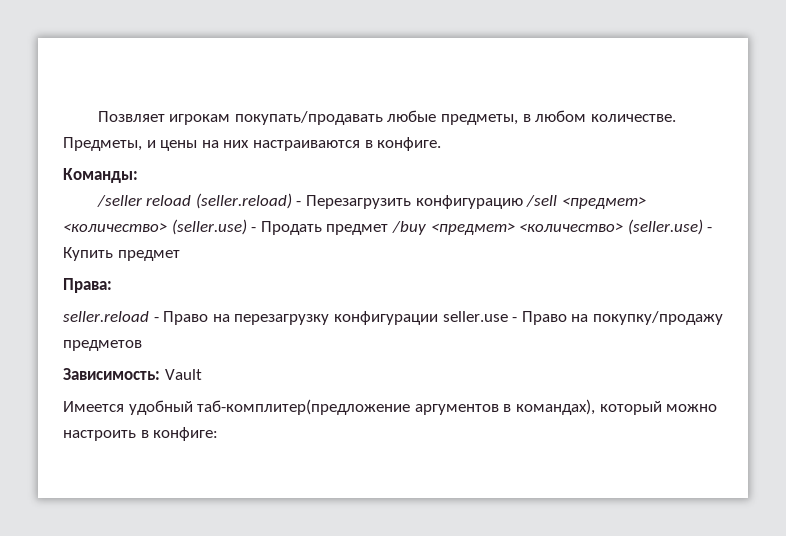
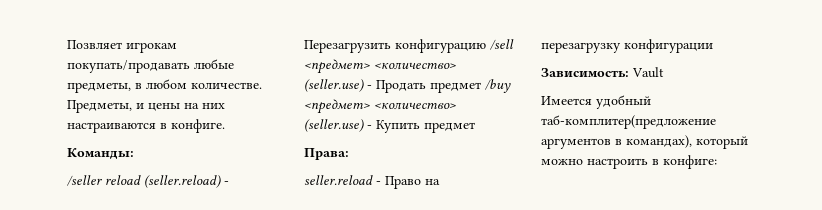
- seller.reload - Право на перезагрузку конфигурации seller.use - Право на покупку/продажу предметов
+ seller.reload - Право на перезагрузку конфигурации

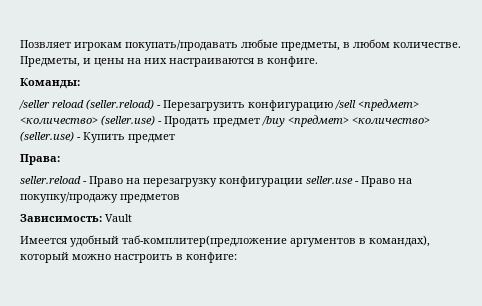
- seller.reload - Право на перезагрузку конфигурации
+ seller.reload - Право на перезагрузку конфигурации seller.use - Право на покупку/продажу предметов

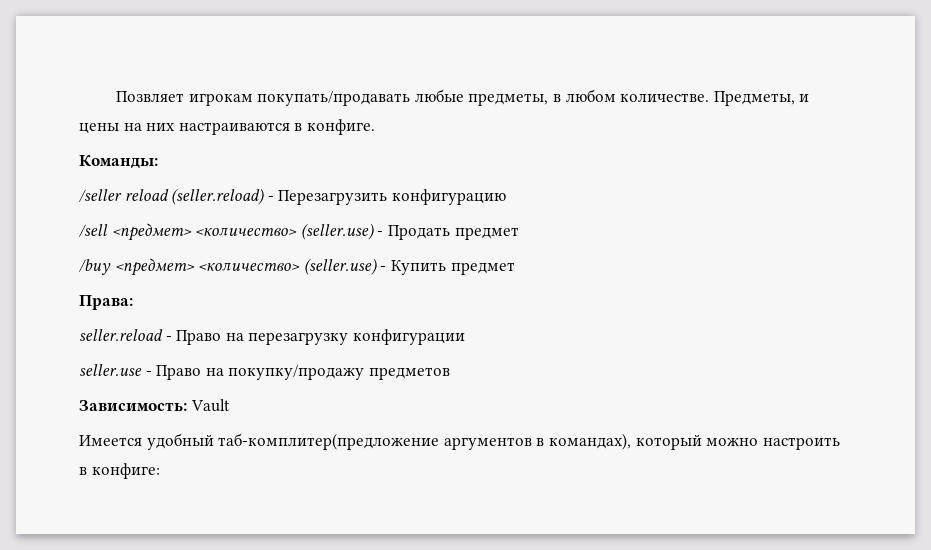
- /seller reload (seller.reload) - Перезагрузить конфигурацию /sell <предмет> <количество> (seller.use) - Продать предмет /buy <предмет> <количество> (seller.use) - Купить предмет
+ /seller reload (seller.reload) - Перезагрузить конфигурацию
+ /sell <предмет> <количество> (seller.use) - Продать предмет
+ /buy <предмет> <количество> (seller.use) - Купить предмет
- seller.reload - Право на перезагрузку конфигурации seller.use - Право на покупку/продажу предметов
+ seller.reload - Право на перезагрузку конфигурации
+ seller.use - Право на покупку/продажу предметов

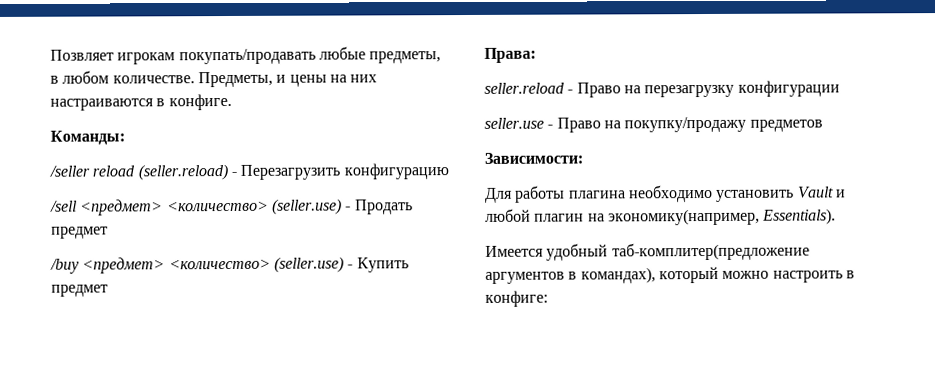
- Зависимость: Vault
+ Зависимости:
+ Для работы плагина необходимо установить Vault и любой плагин на экономику(например, Essentials).

